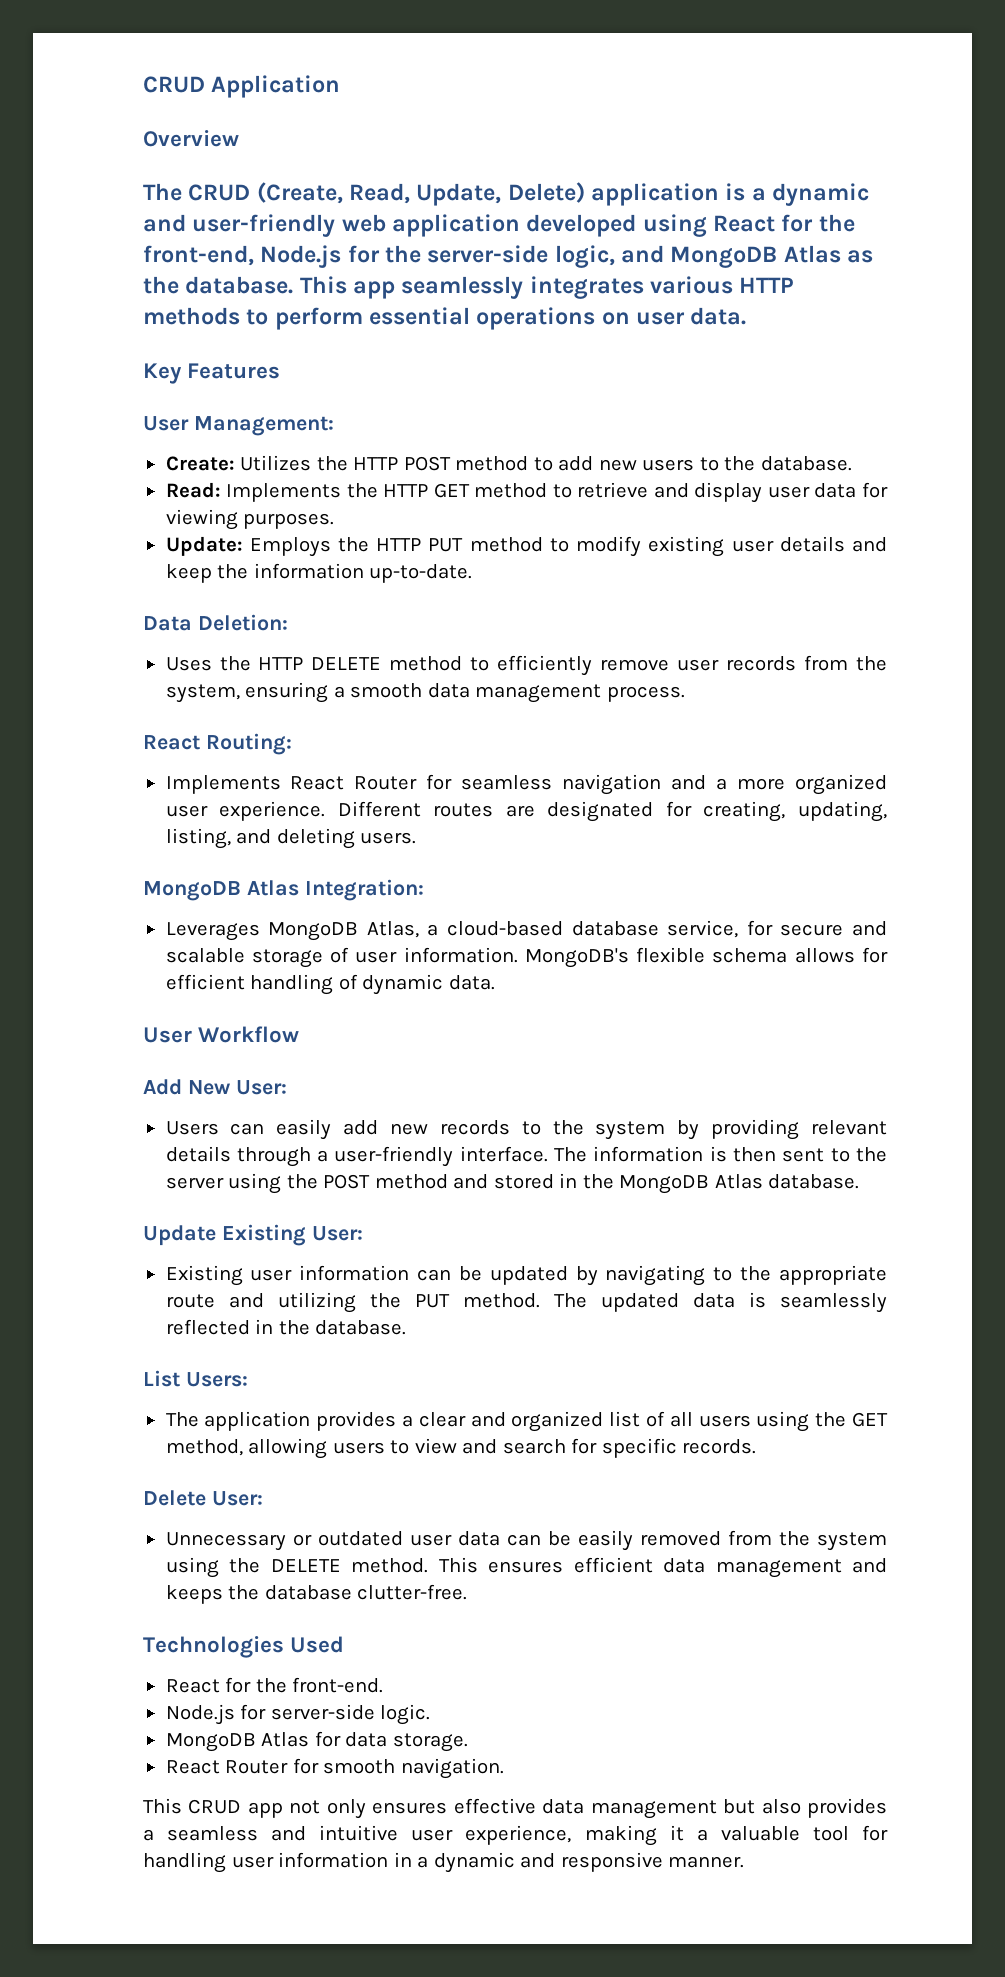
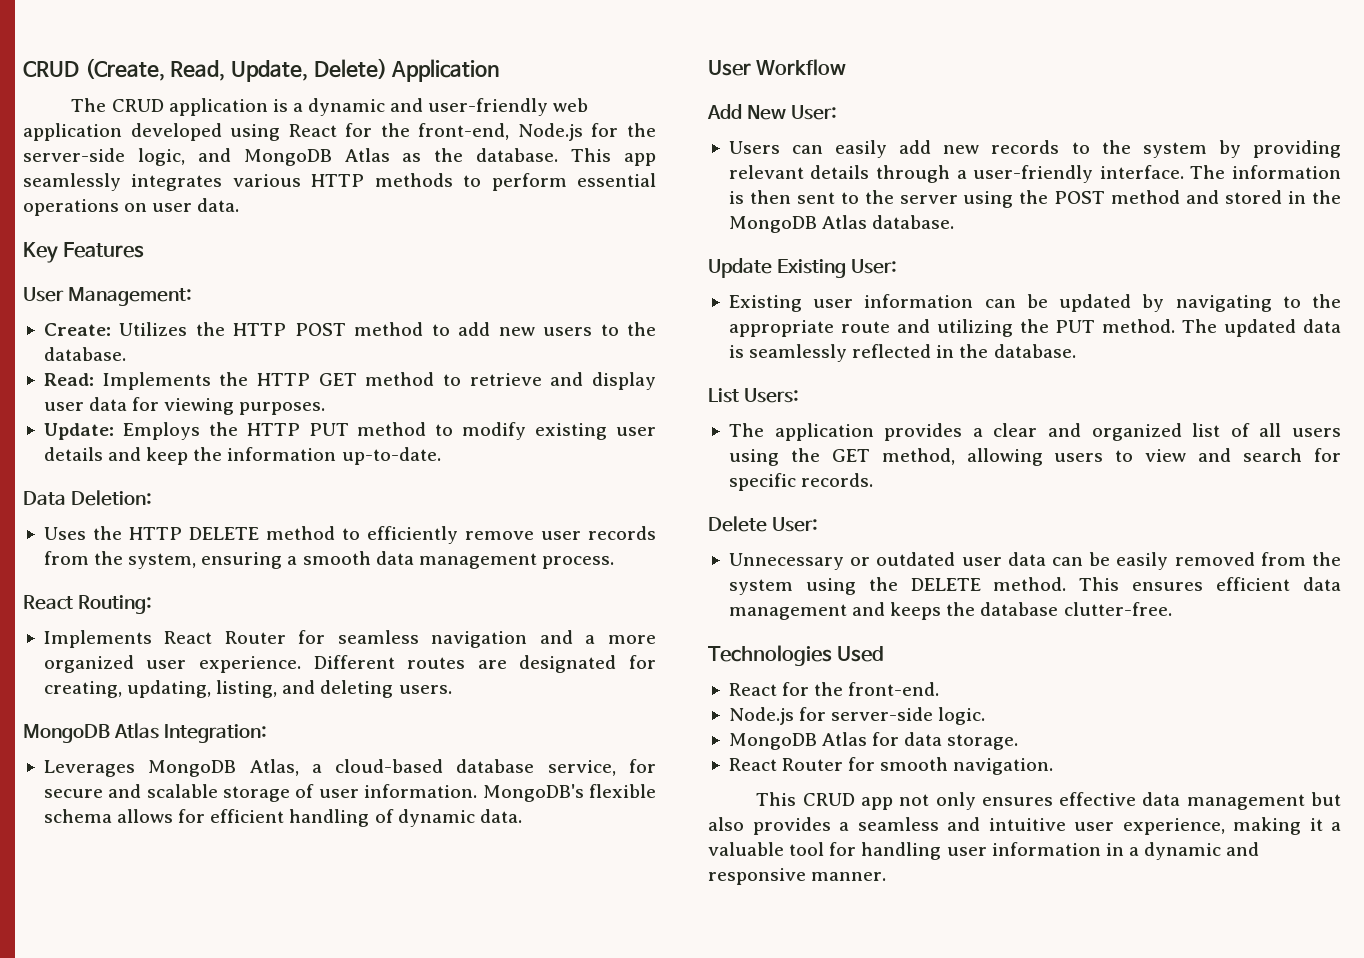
- CRUD Application
- Overview
- The CRUD (Create, Read, Update, Delete) application is a dynamic and user-friendly web application developed using React for the front-end, Node.js for the server-side logic, and MongoDB Atlas as the database.
+ CRUD (Create, Read, Update, Delete) Application
+ The CRUD application is a dynamic and user-friendly web application developed using React for the front-end, Node.js for the server-side logic, and MongoDB Atlas as the database.

